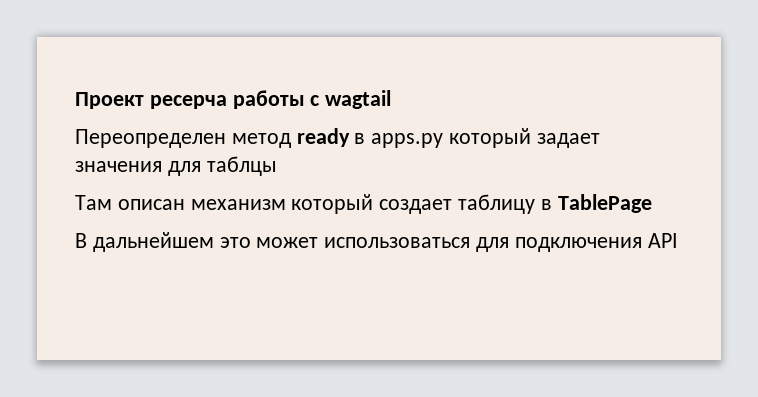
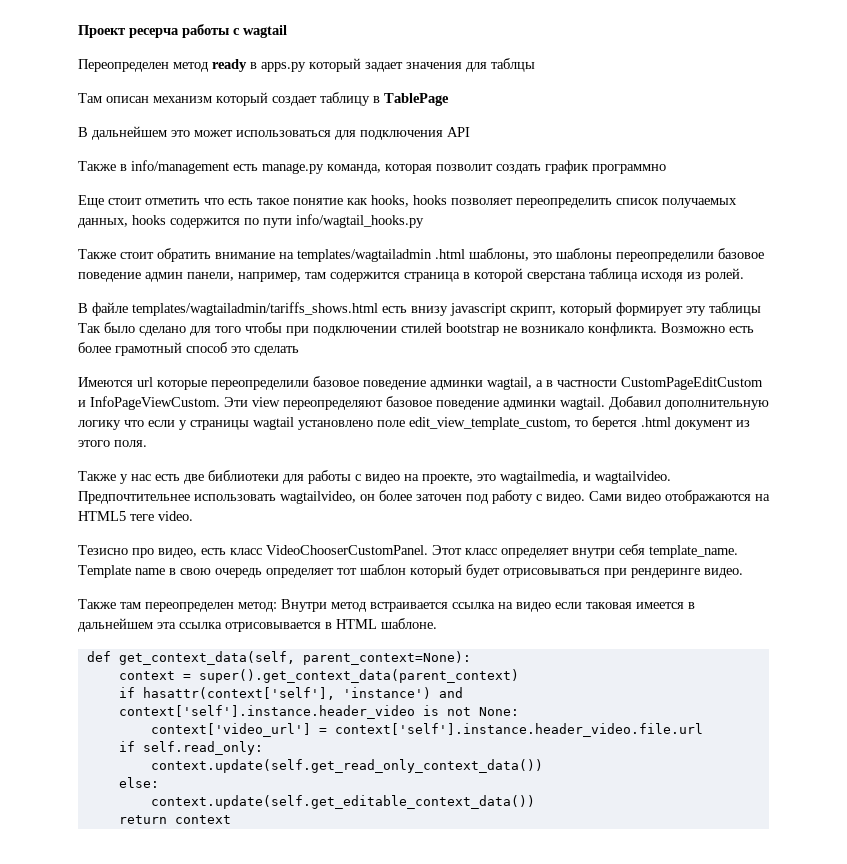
+ Также в info/management есть manage.py команда, которая позволит создать график программно
+ Еще стоит отметить что есть такое понятие как hooks, hooks позволяет переопределить список получаемых данных, hooks содержится по пути info/wagtail_hooks.py
+ Также стоит обратить внимание на templates/wagtailadmin .html шаблоны, это шаблоны переопределили базовое поведение админ панели, например, там содержится страница в которой сверстана таблица исходя из ролей.
+ В файле templates/wagtailadmin/tariffs_shows.html есть внизу javascript скрипт, который формирует эту таблицы Так было сделано для того чтобы при подключении стилей bootstrap не возникало конфликта. Возможно есть более грамотный способ это сделать
+ Имеются url которые переопределили базовое поведение админки wagtail, а в частности CustomPageEditCustom и InfoPageViewCustom. Эти view переопределяют базовое поведение админки wagtail. Добавил дополнительную логику что если у страницы wagtail установлено поле edit_view_template_custom, то берется .html документ из этого поля.
+ Также у нас есть две библиотеки для работы с видео на проекте, это wagtailmedia, и wagtailvideo. Предпочтительнее использовать wagtailvideo, он более заточен под работу с видео. Сами видео отображаются на HTML5 теге video.
+ Тезисно про видео, есть класс VideoChooserCustomPanel. Этот класс определяет внутри себя template_name. Template name в свою очередь определяет тот шаблон который будет отрисовываться при рендеринге видео.
+ Также там переопределен метод: Внутри метод встраивается ссылка на видео если таковая имеется в дальнейшем эта ссылка отрисовывается в HTML шаблоне.
+ def get_context_data(self, parent_context=None):
+ context = super().get_context_data(parent_context)
+ if hasattr(context['self'], 'instance') and context['self'].instance.header_video is not None:
+ context['video_url'] = context['self'].instance.header_video.file.url
+ if self.read_only:
+ context.update(self.get_read_only_context_data())
+ else:
+ context.update(self.get_editable_context_data())
+ return context

